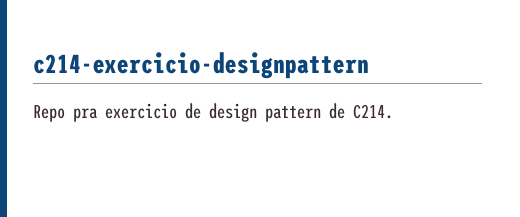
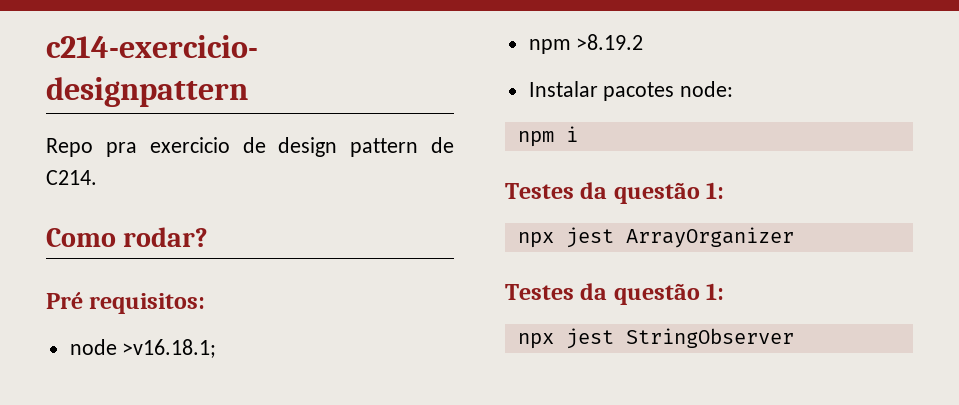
+ Como rodar?
+ Pré requisitos:
+ node >v16.18.1;
+ npm >8.19.2
+ Instalar pacotes node:
+ npm i
+ Testes da questão 1:
+ npx jest ArrayOrganizer
+ Testes da questão 1:
+ npx jest StringObserver

